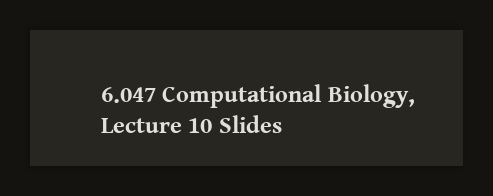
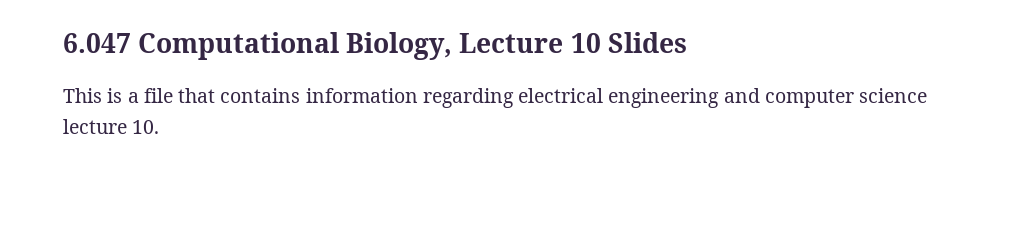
+ This is a file that contains information regarding electrical engineering and computer science lecture 10.

